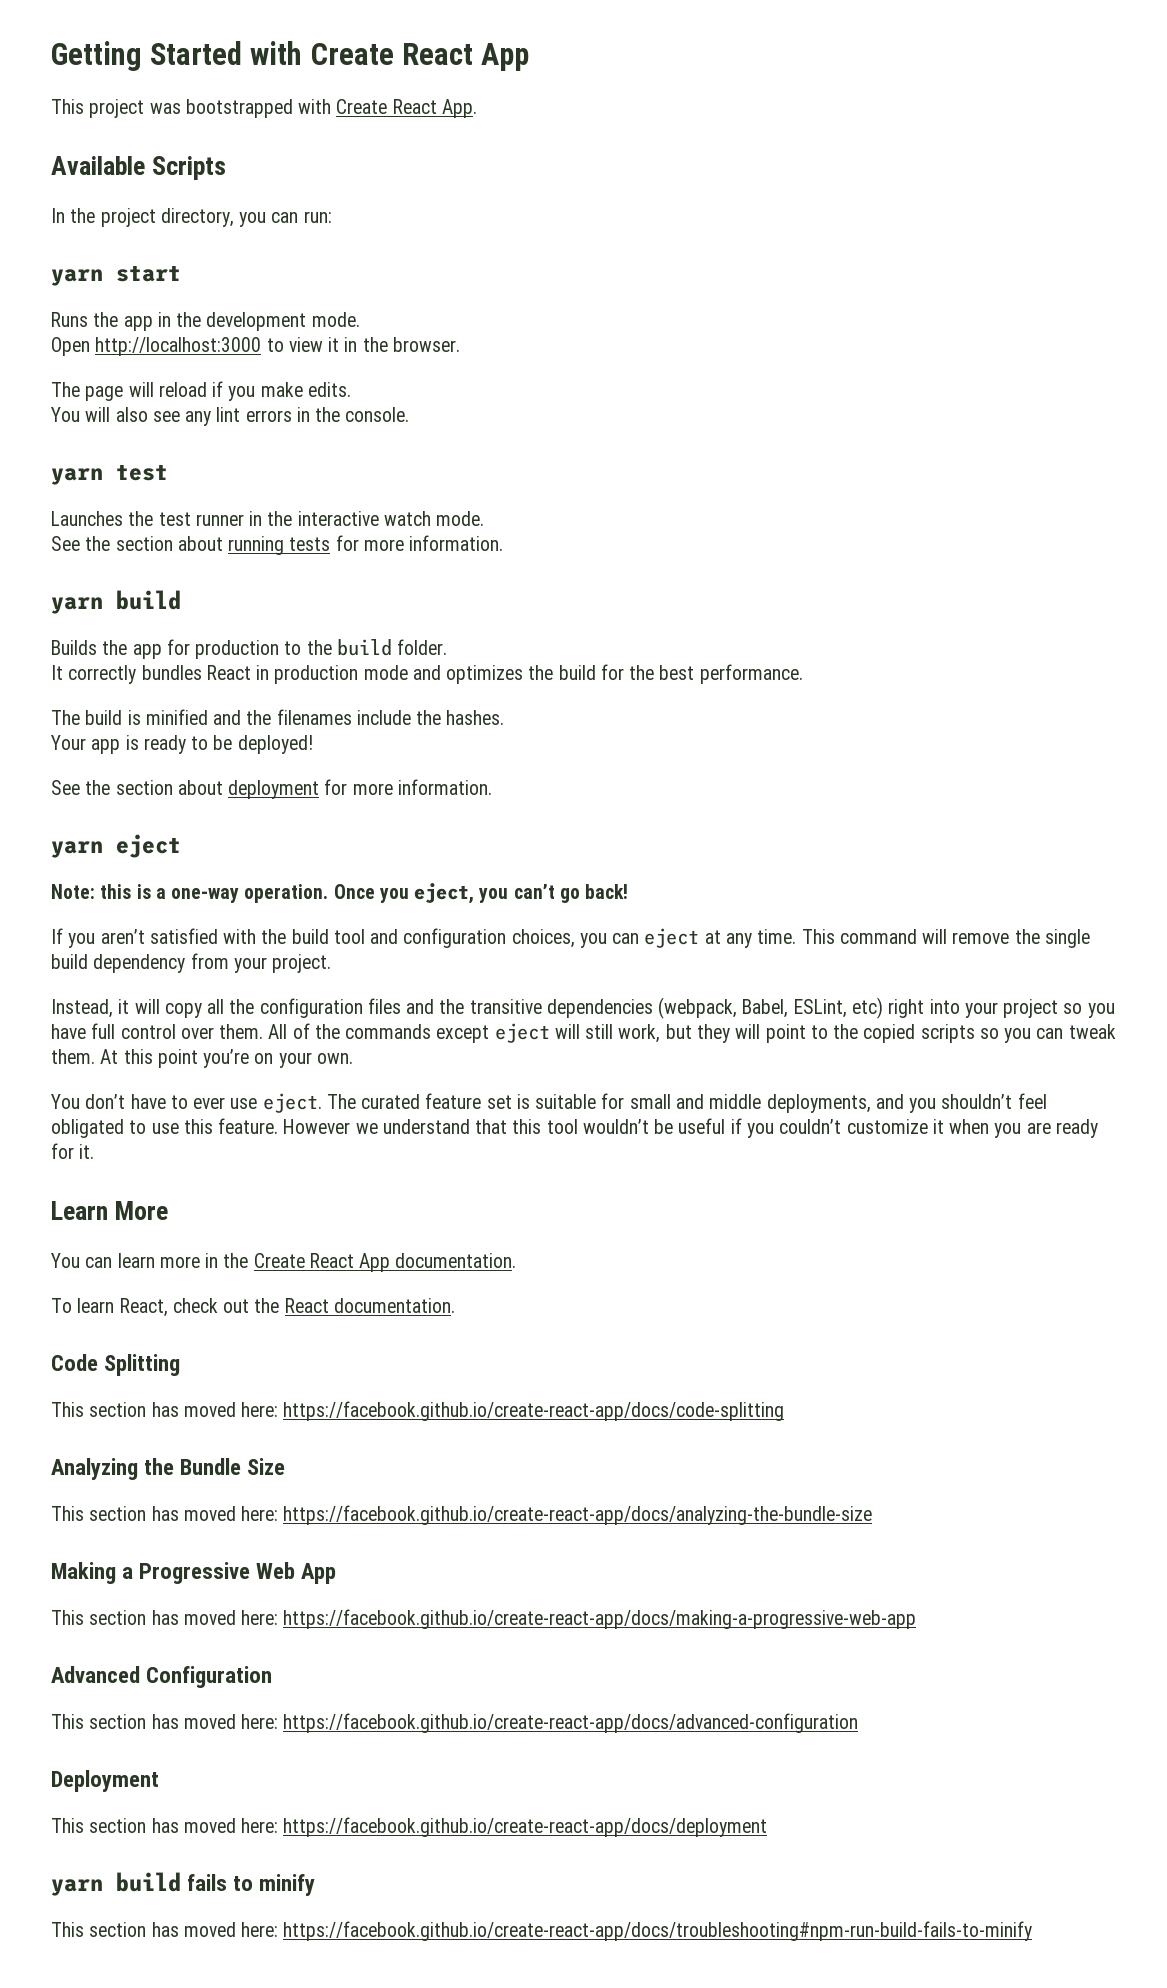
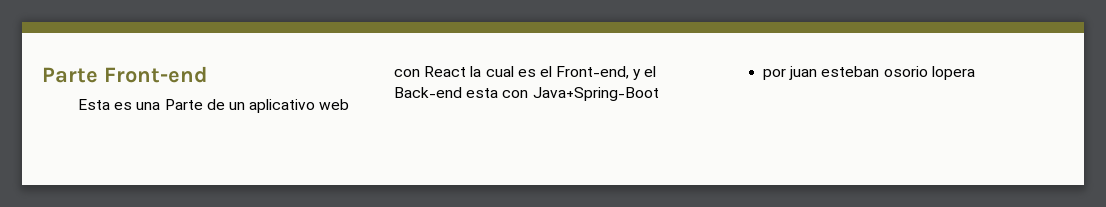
- Getting Started with Create React App
- This project was bootstrapped with Create React App.
- Available Scripts
- In the project directory, you can run:
- yarn start
- Runs the app in the development mode.
- Open http://localhost:3000 to view it in the browser.
- The page will reload if you make edits.
- You will also see any lint errors in the console.
- yarn test
- Launches the test runner in the interactive watch mode.
- See the section about running tests for more information.
- yarn build
- Builds the app for production to the build folder.
- It correctly bundles React in production mode and optimizes the build for the best performance.
- The build is minified and the filenames include the hashes.
- Your app is ready to be deployed!
- See the section about deployment for more information.
- yarn eject
- Note: this is a one-way operation. Once you eject, you can’t go back!
- If you aren’t satisfied with the build tool and configuration choices, you can eject at any time. This command will remove the single build dependency from your project.
- Instead, it will copy all the configuration files and the transitive dependencies (webpack, Babel, ESLint, etc) right into your project so you have full control over them. All of the commands except eject will still work, but they will point to the copied scripts so you can tweak them. At this point you’re on your own.
- You don’t have to ever use eject. The curated feature set is suitable for small and middle deployments, and you shouldn’t feel obligated to use this feature. However we understand that this tool wouldn’t be useful if you couldn’t customize it when you are ready for it.
- Learn More
- You can learn more in the Create React App documentation.
- To learn React, check out the React documentation.
- Code Splitting
- This section has moved here: https://facebook.github.io/create-react-app/docs/code-splitting
- Analyzing the Bundle Size
- This section has moved here: https://facebook.github.io/create-react-app/docs/analyzing-the-bundle-size
- Making a Progressive Web App
- This section has moved here: https://facebook.github.io/create-react-app/docs/making-a-progressive-web-app
- Advanced Configuration
- This section has moved here: https://facebook.github.io/create-react-app/docs/advanced-configuration
- Deployment
- This section has moved here: https://facebook.github.io/create-react-app/docs/deployment
- yarn build fails to minify
- This section has moved here: https://facebook.github.io/create-react-app/docs/troubleshooting#npm-run-build-fails-to-minify
+ Parte Front-end
+ Esta es una Parte de un aplicativo web con React la cual es el Front-end, y el Back-end esta con Java+Spring-Boot
+ por juan esteban osorio lopera

